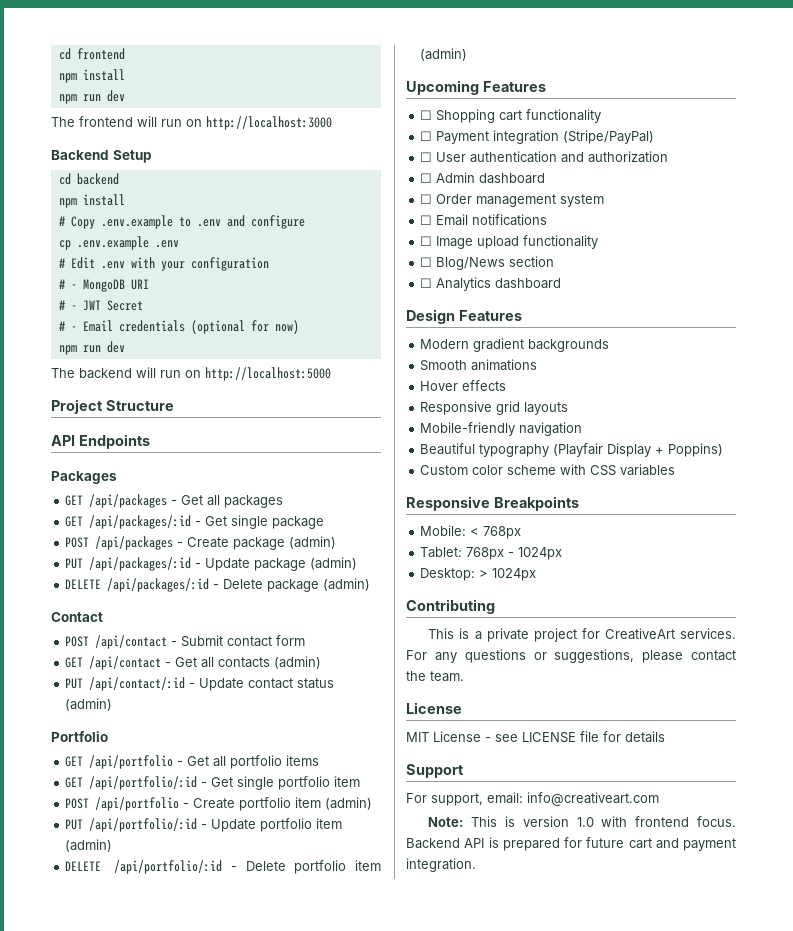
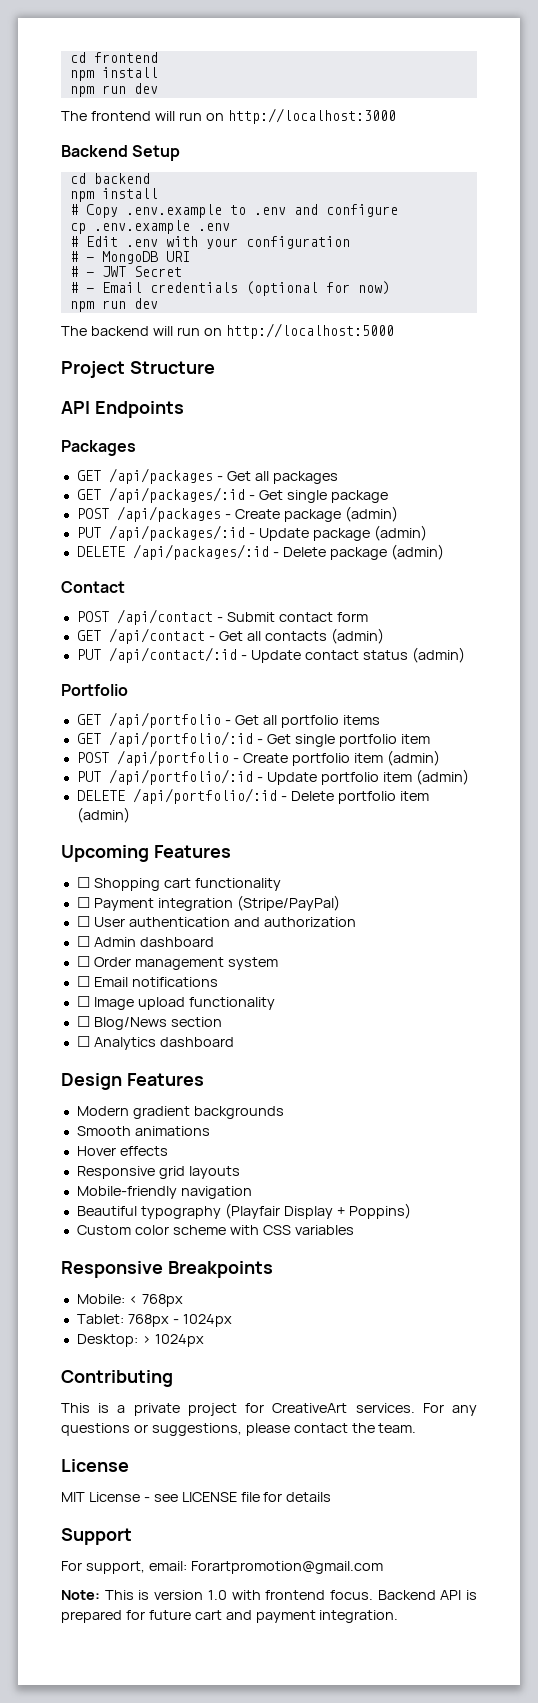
- For support, email: info@creativeart.com
+ For support, email: Forartpromotion@gmail.com

